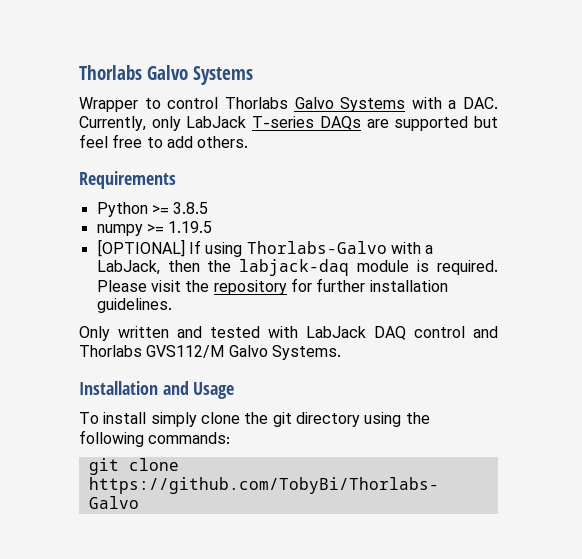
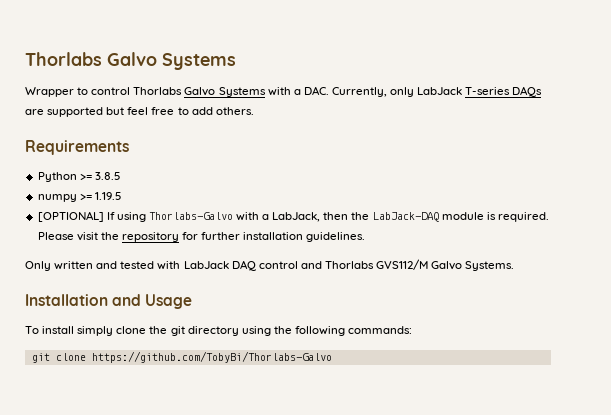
- [OPTIONAL] If using Thorlabs-Galvo with a LabJack, then the labjack-daq module is required.
+ [OPTIONAL] If using Thorlabs-Galvo with a LabJack, then the LabJack-DAQ module is required.

